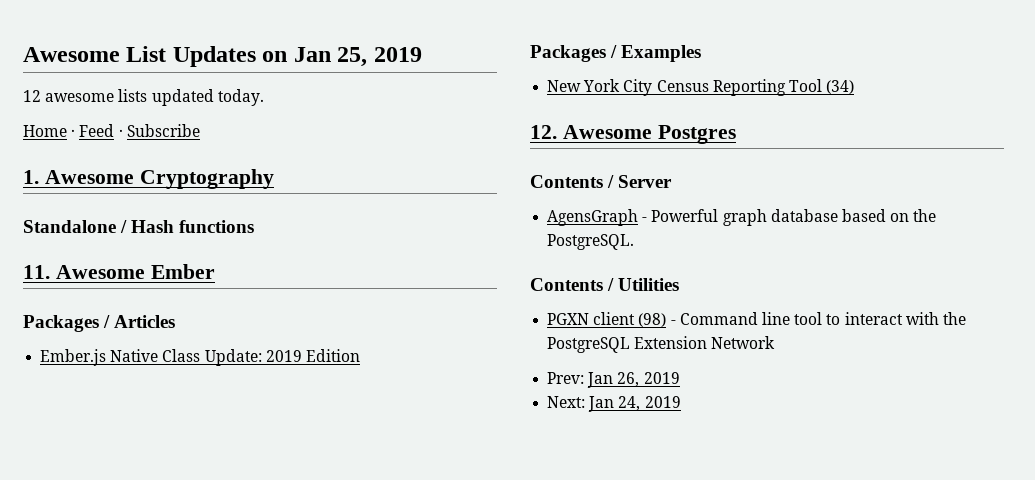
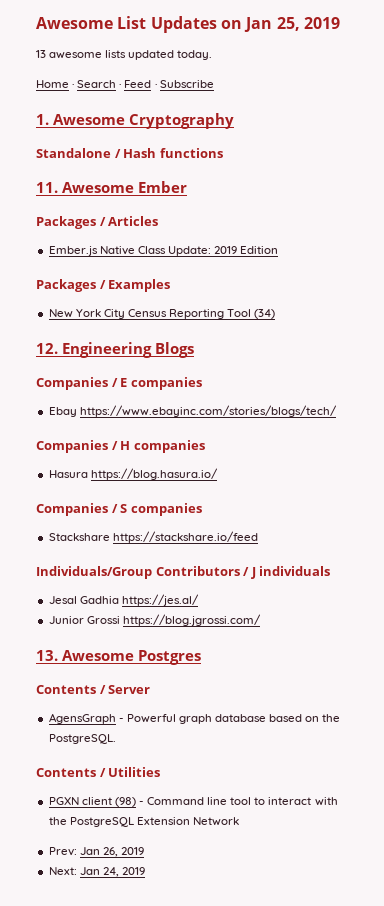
- 12 awesome lists updated today.
+ 13 awesome lists updated today.
- Home · Feed · Subscribe
+ Home · Search · Feed · Subscribe
- 12. Awesome Postgres
+ 12. Engineering Blogs
+ Companies / E companies
+ Ebay https://www.ebayinc.com/stories/blogs/tech/
+ Companies / H companies
+ Hasura https://blog.hasura.io/
+ Companies / S companies
+ Stackshare https://stackshare.io/feed
+ Individuals/Group Contributors / J individuals
+ Jesal Gadhia https://jes.al/
+ Junior Grossi https://blog.jgrossi.com/
+ 13. Awesome Postgres

